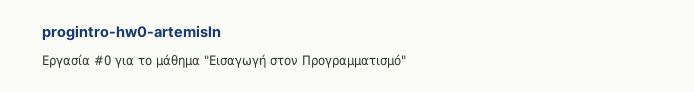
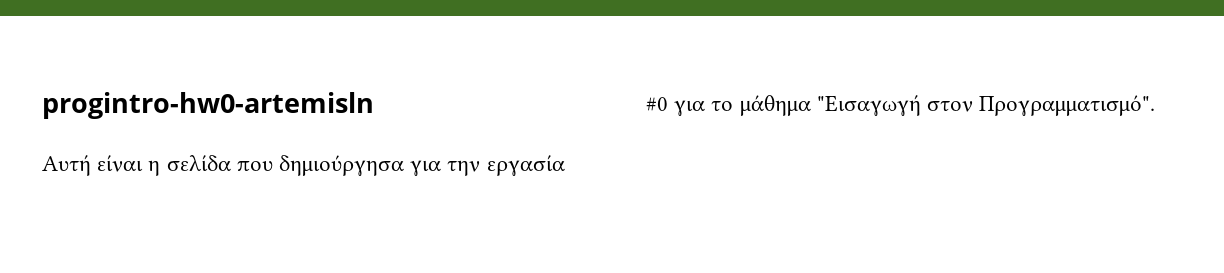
- Εργασία #0 για το μάθημα "Εισαγωγή στον Προγραμματισμό"
+ Αυτή είναι η σελίδα που δημιούργησα για την εργασία #0 για το μάθημα "Εισαγωγή στον Προγραμματισμό".

